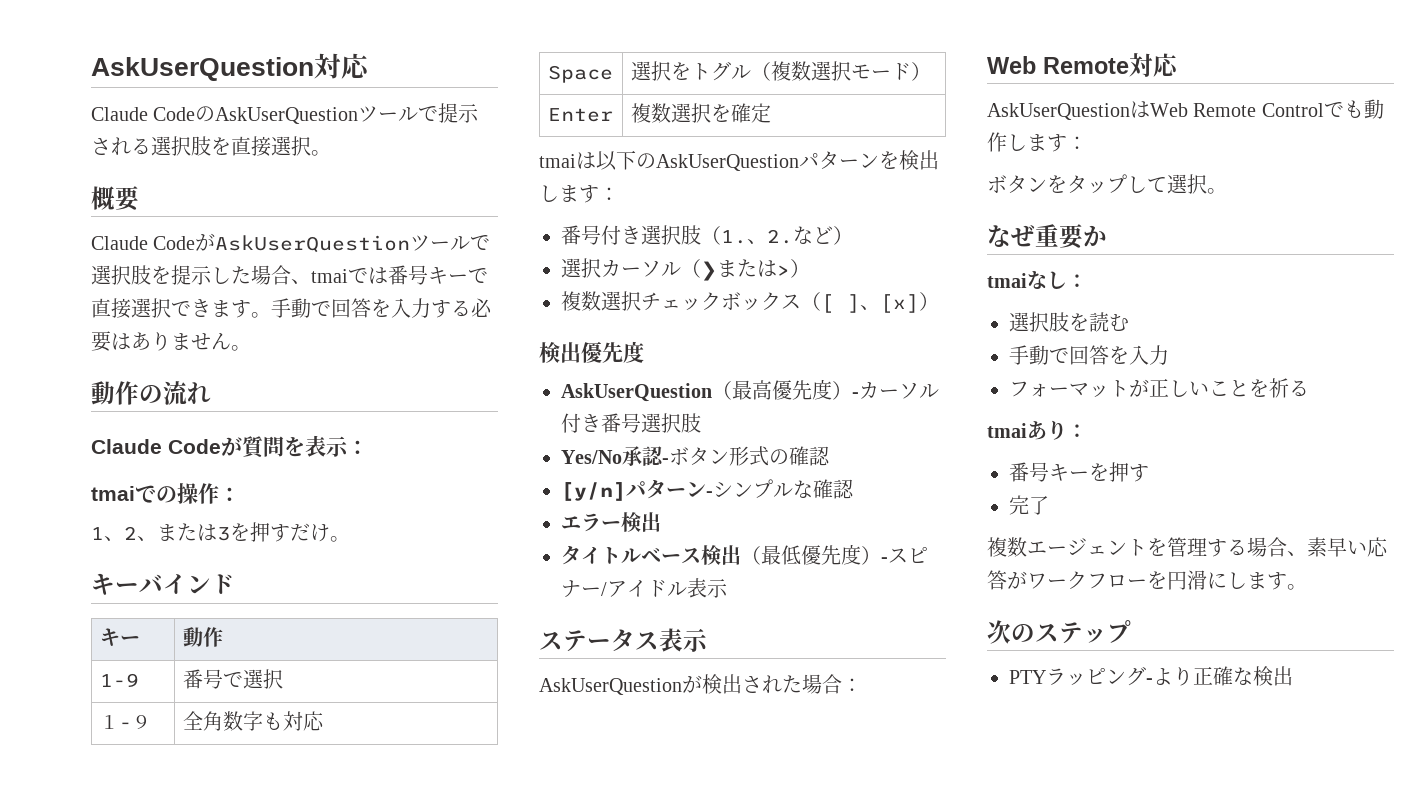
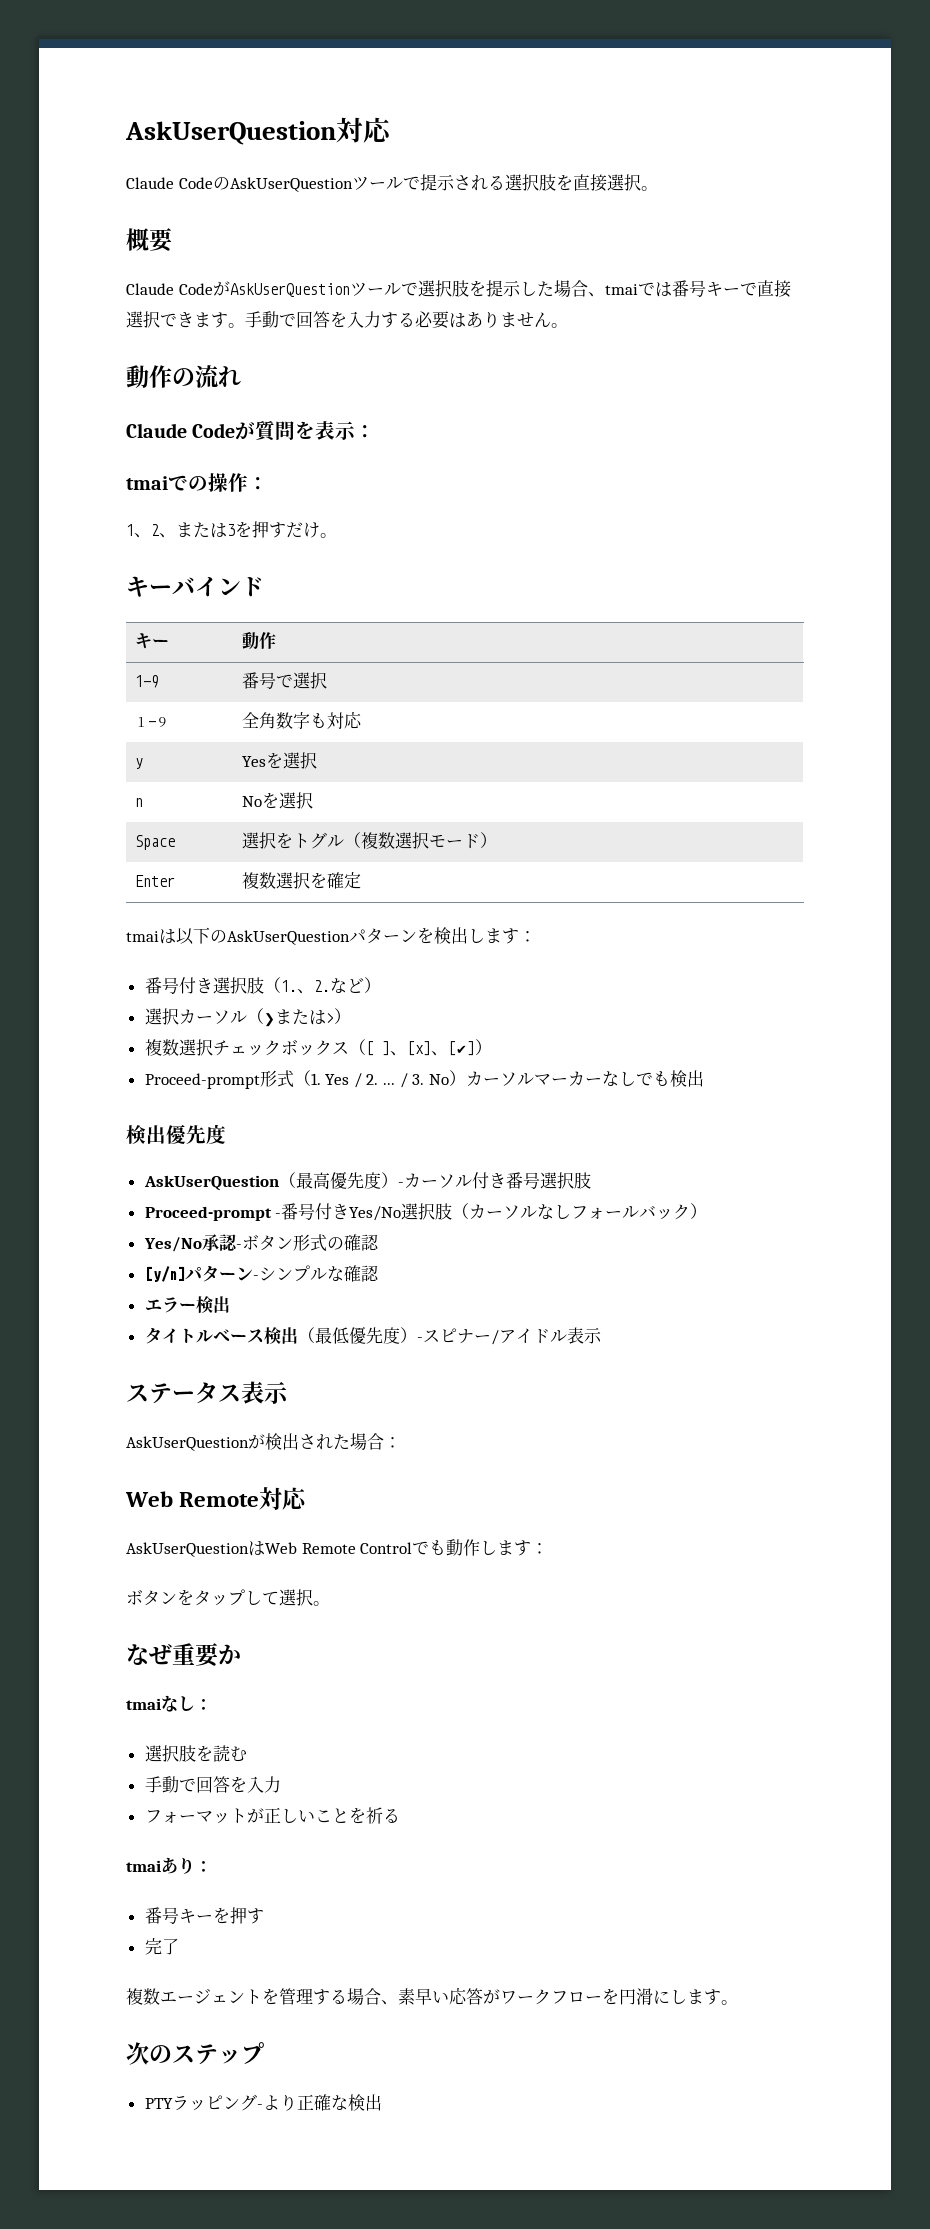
+ y | Yesを選択
+ n | Noを選択
- 複数選択チェックボックス（[ ]、[x]）
+ 複数選択チェックボックス（[ ]、[x]、[✔]）
+ Proceed-prompt形式（1. Yes / 2. ... / 3. No）カーソルマーカーなしでも検出
+ Proceed-prompt -番号付きYes/No選択肢（カーソルなしフォールバック）

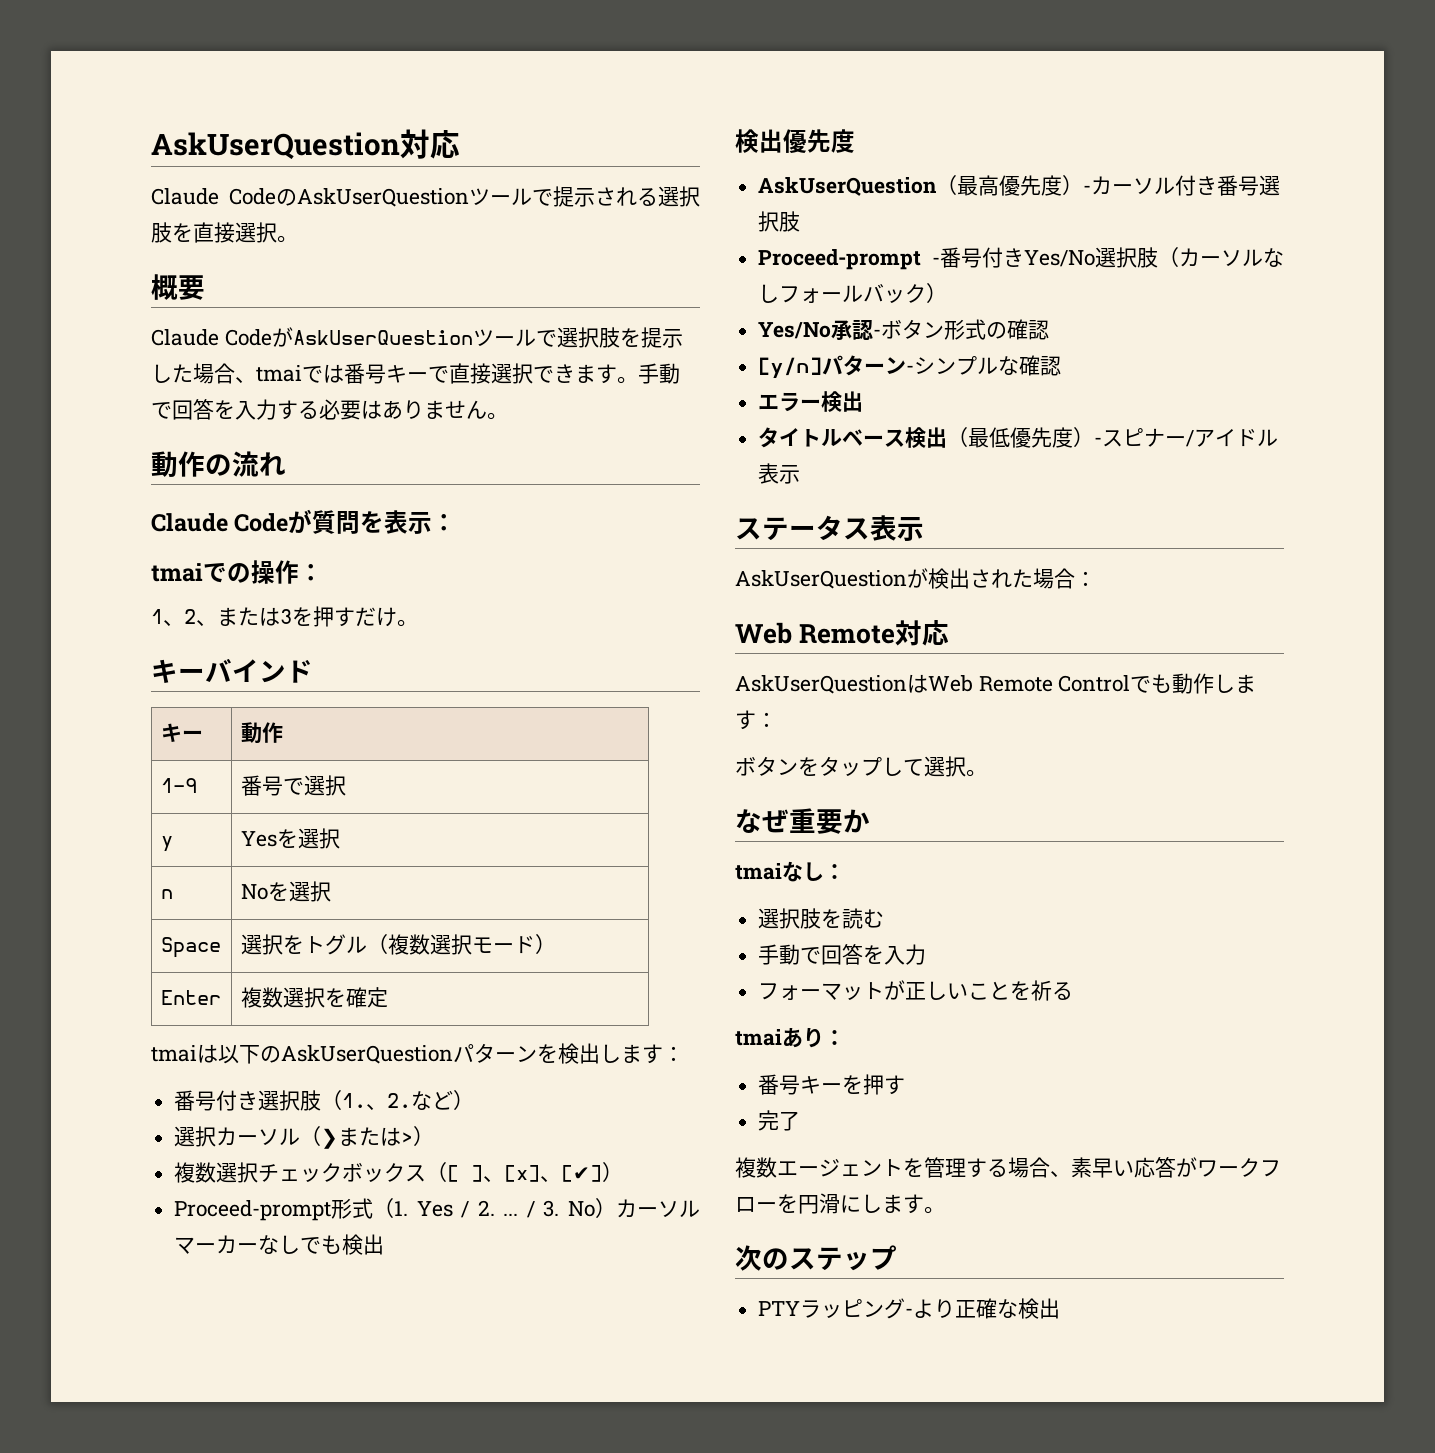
- １-９ | 全角数字も対応

